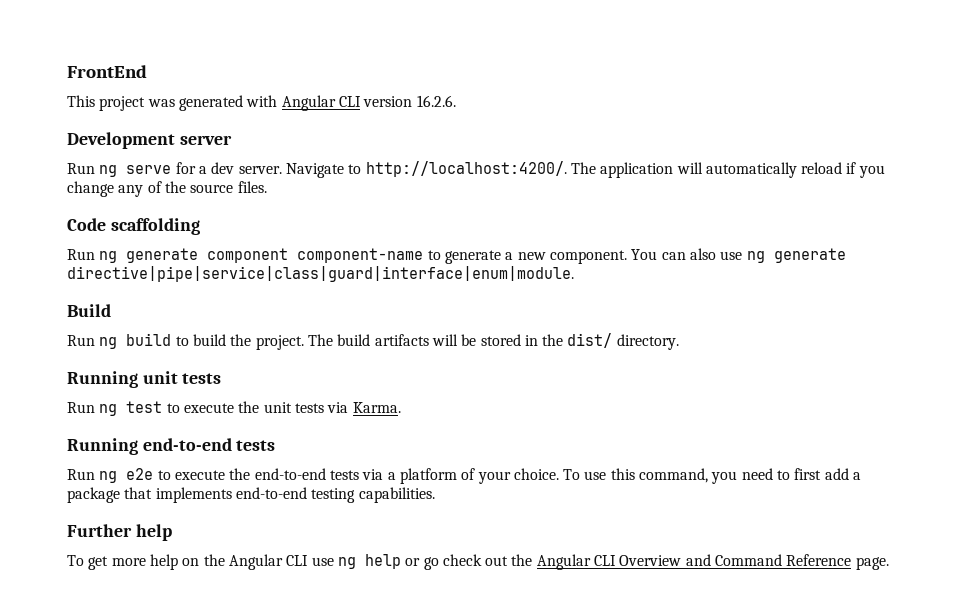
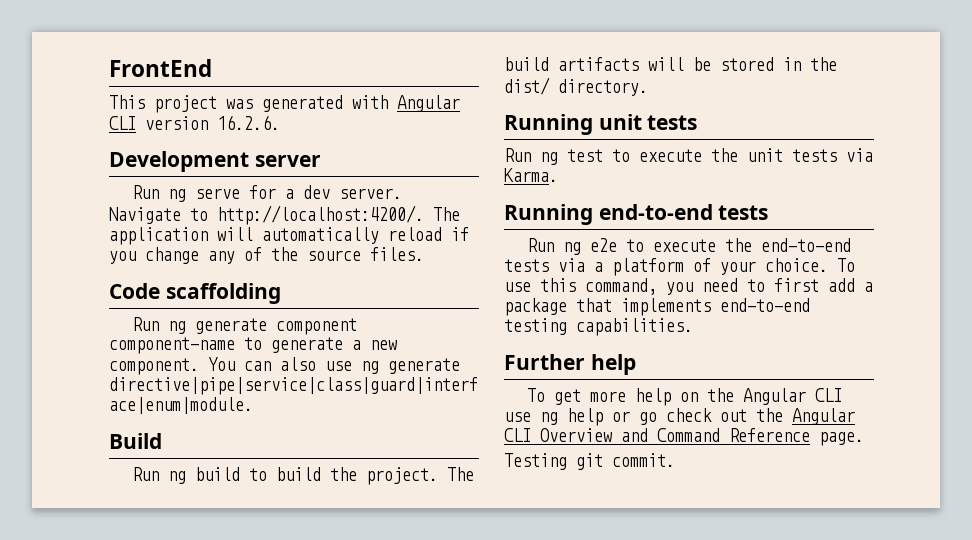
+ Testing git commit.

